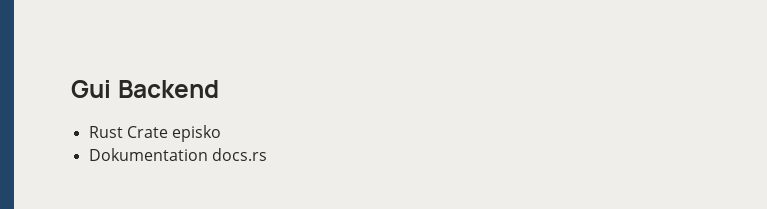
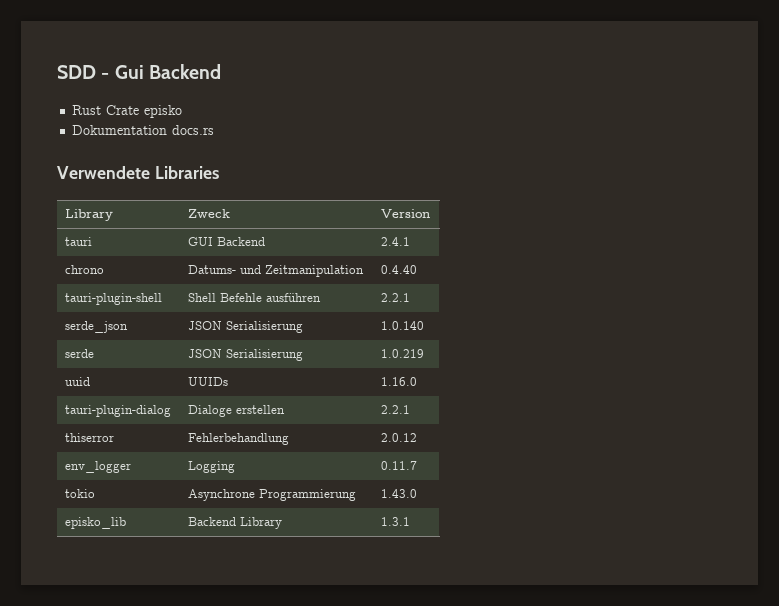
- Gui Backend
+ SDD - Gui Backend
+ Verwendete Libraries
+ Library | Zweck | Version
+ tauri | GUI Backend | 2.4.1
+ chrono | Datums- und Zeitmanipulation | 0.4.40
+ tauri-plugin-shell | Shell Befehle ausführen | 2.2.1
+ serde_json | JSON Serialisierung | 1.0.140
+ serde | JSON Serialisierung | 1.0.219
+ uuid | UUIDs | 1.16.0
+ tauri-plugin-dialog | Dialoge erstellen | 2.2.1
+ thiserror | Fehlerbehandlung | 2.0.12
+ env_logger | Logging | 0.11.7
+ tokio | Asynchrone Programmierung | 1.43.0
+ episko_lib | Backend Library | 1.3.1

